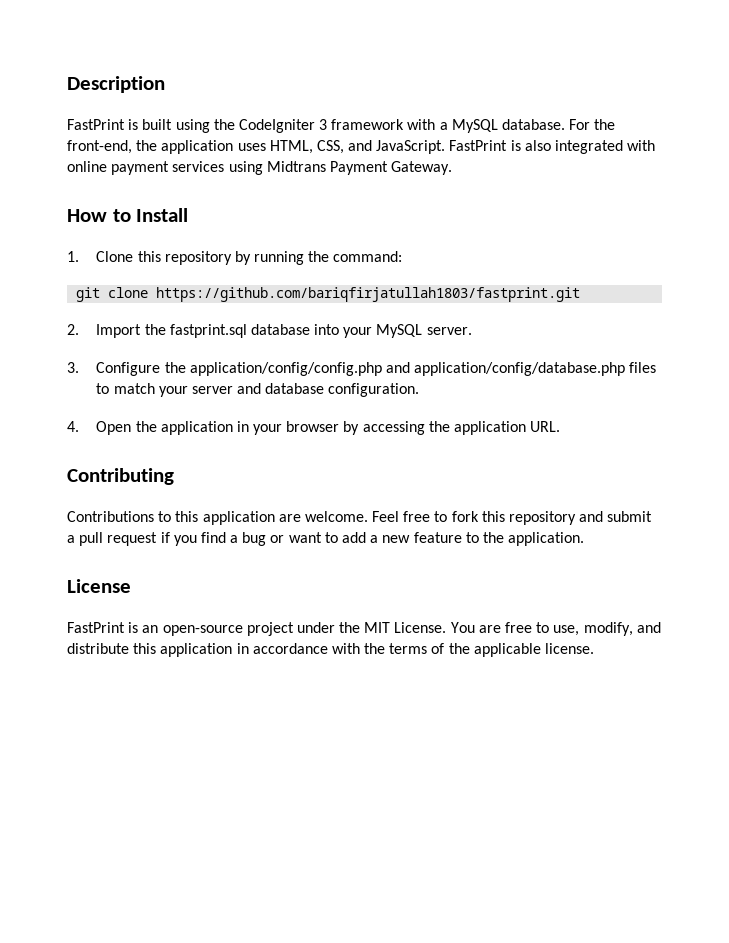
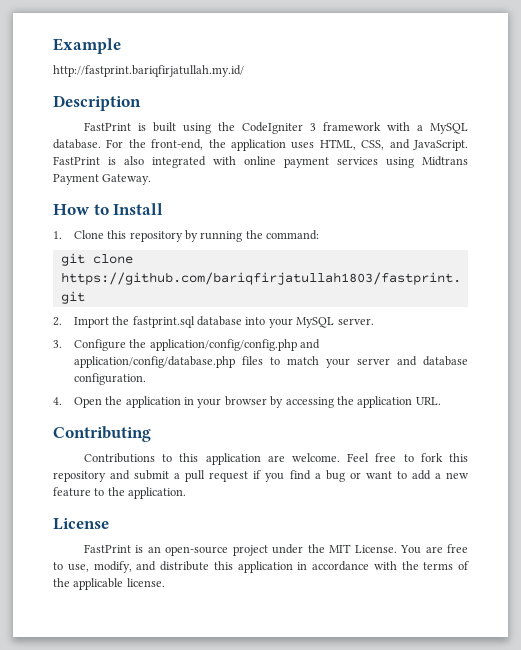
+ Example
+ http://fastprint.bariqfirjatullah.my.id/

